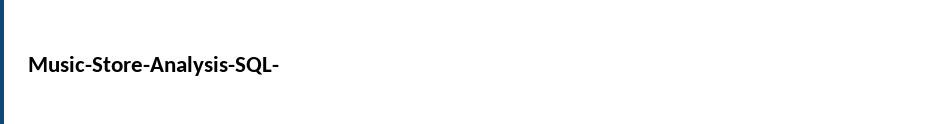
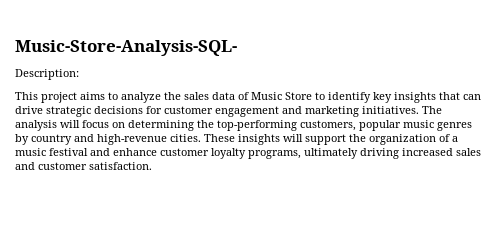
+ Description:
+ This project aims to analyze the sales data of Music Store to identify key insights that can drive strategic decisions for customer engagement and marketing initiatives. The analysis will focus on determining the top-performing customers, popular music genres by country and high-revenue cities. These insights will support the organization of a music festival and enhance customer loyalty programs, ultimately driving increased sales and customer satisfaction.

